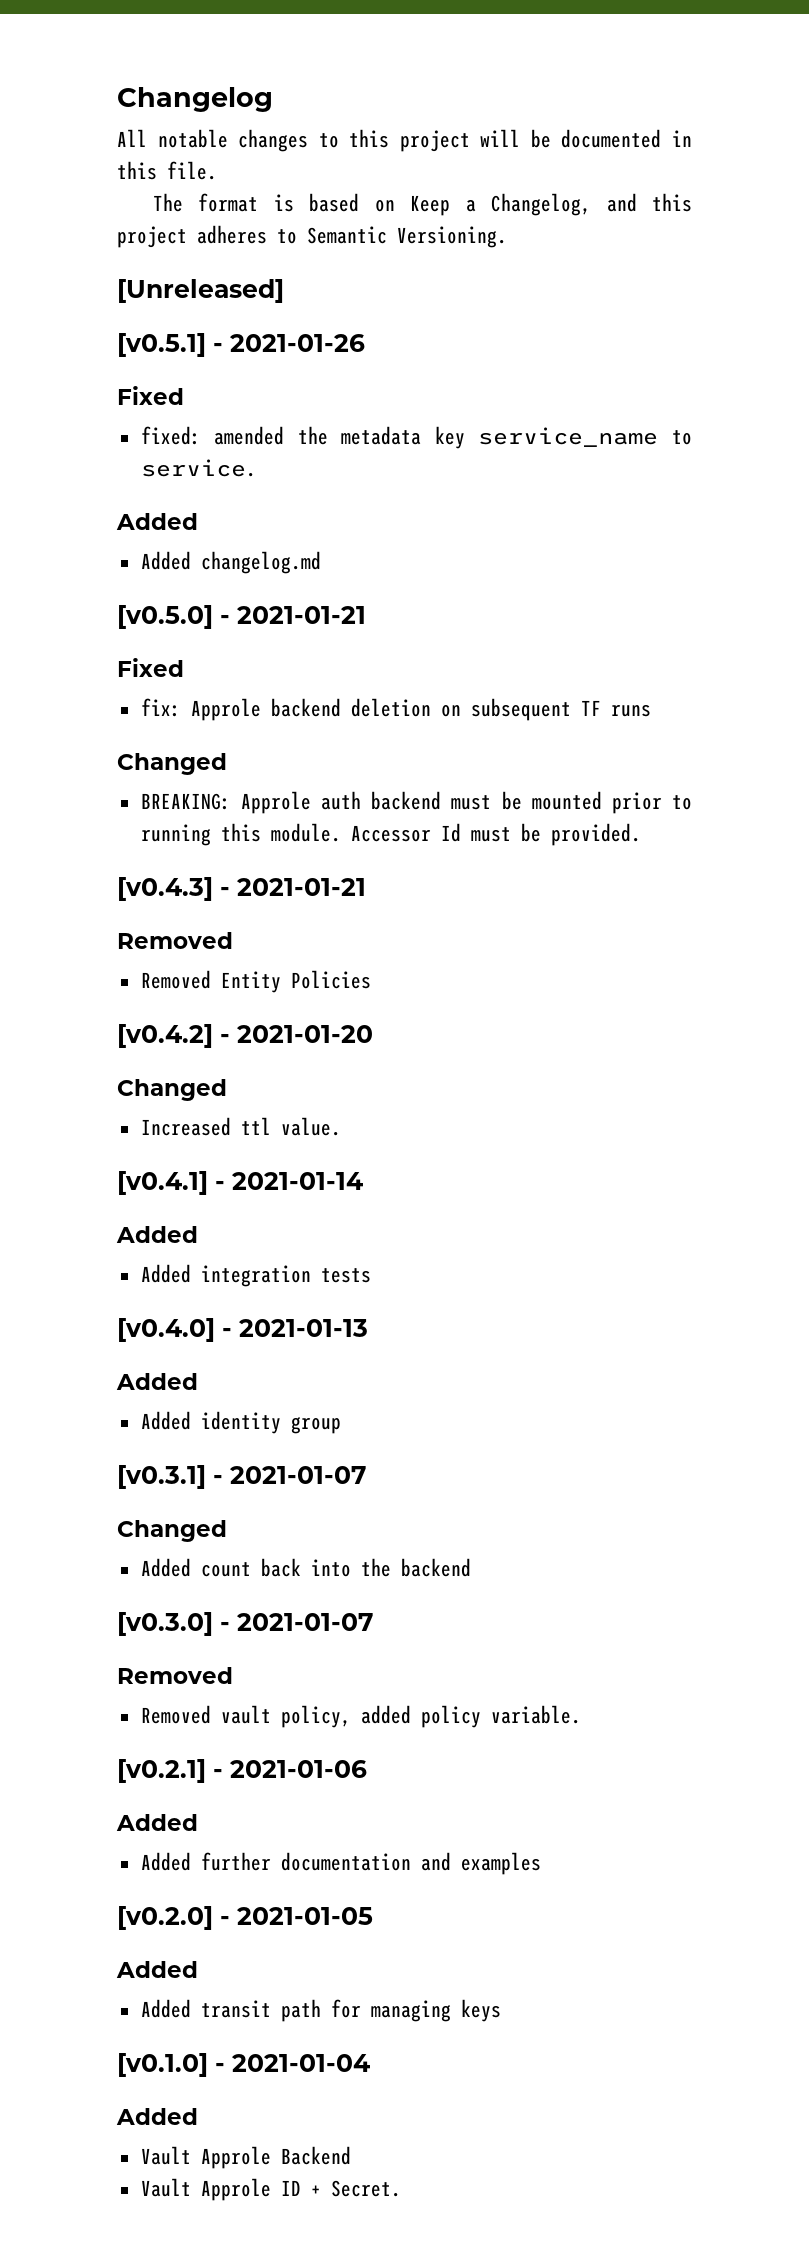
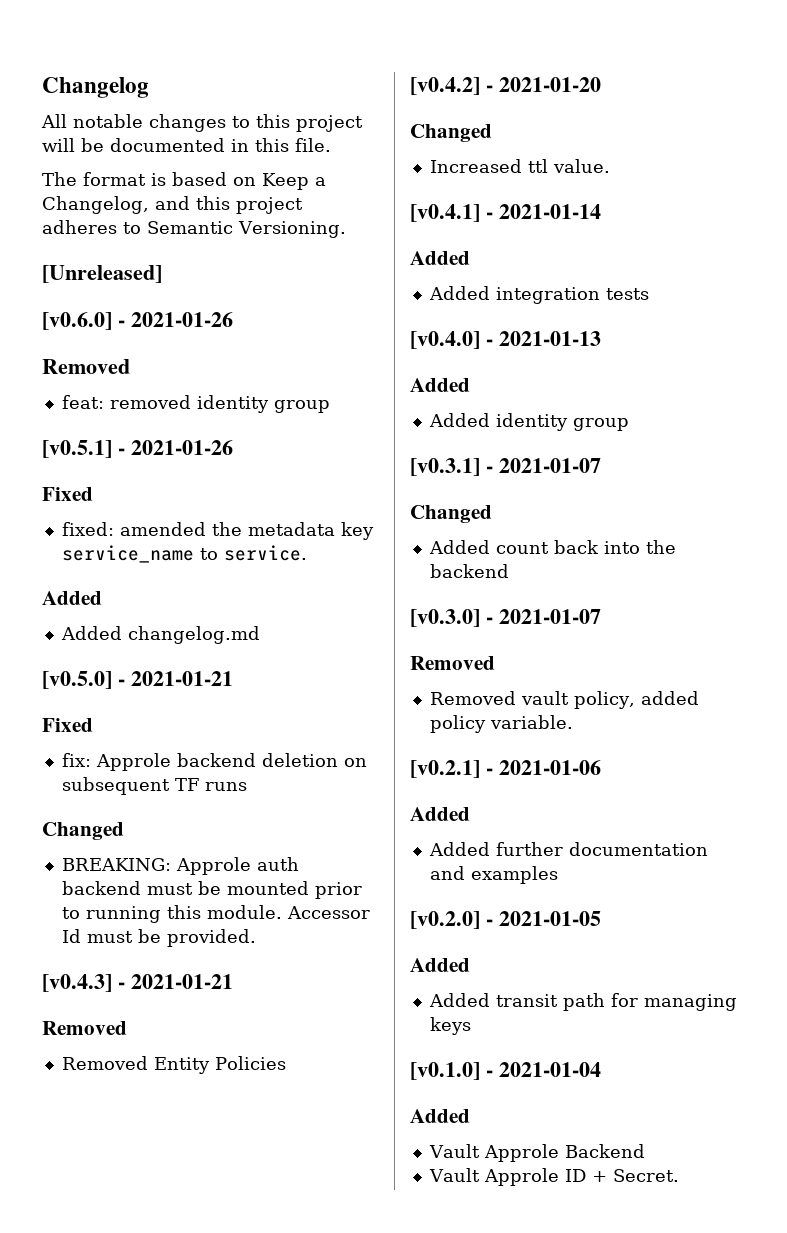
+ [v0.6.0] - 2021-01-26
+ Removed
+ feat: removed identity group

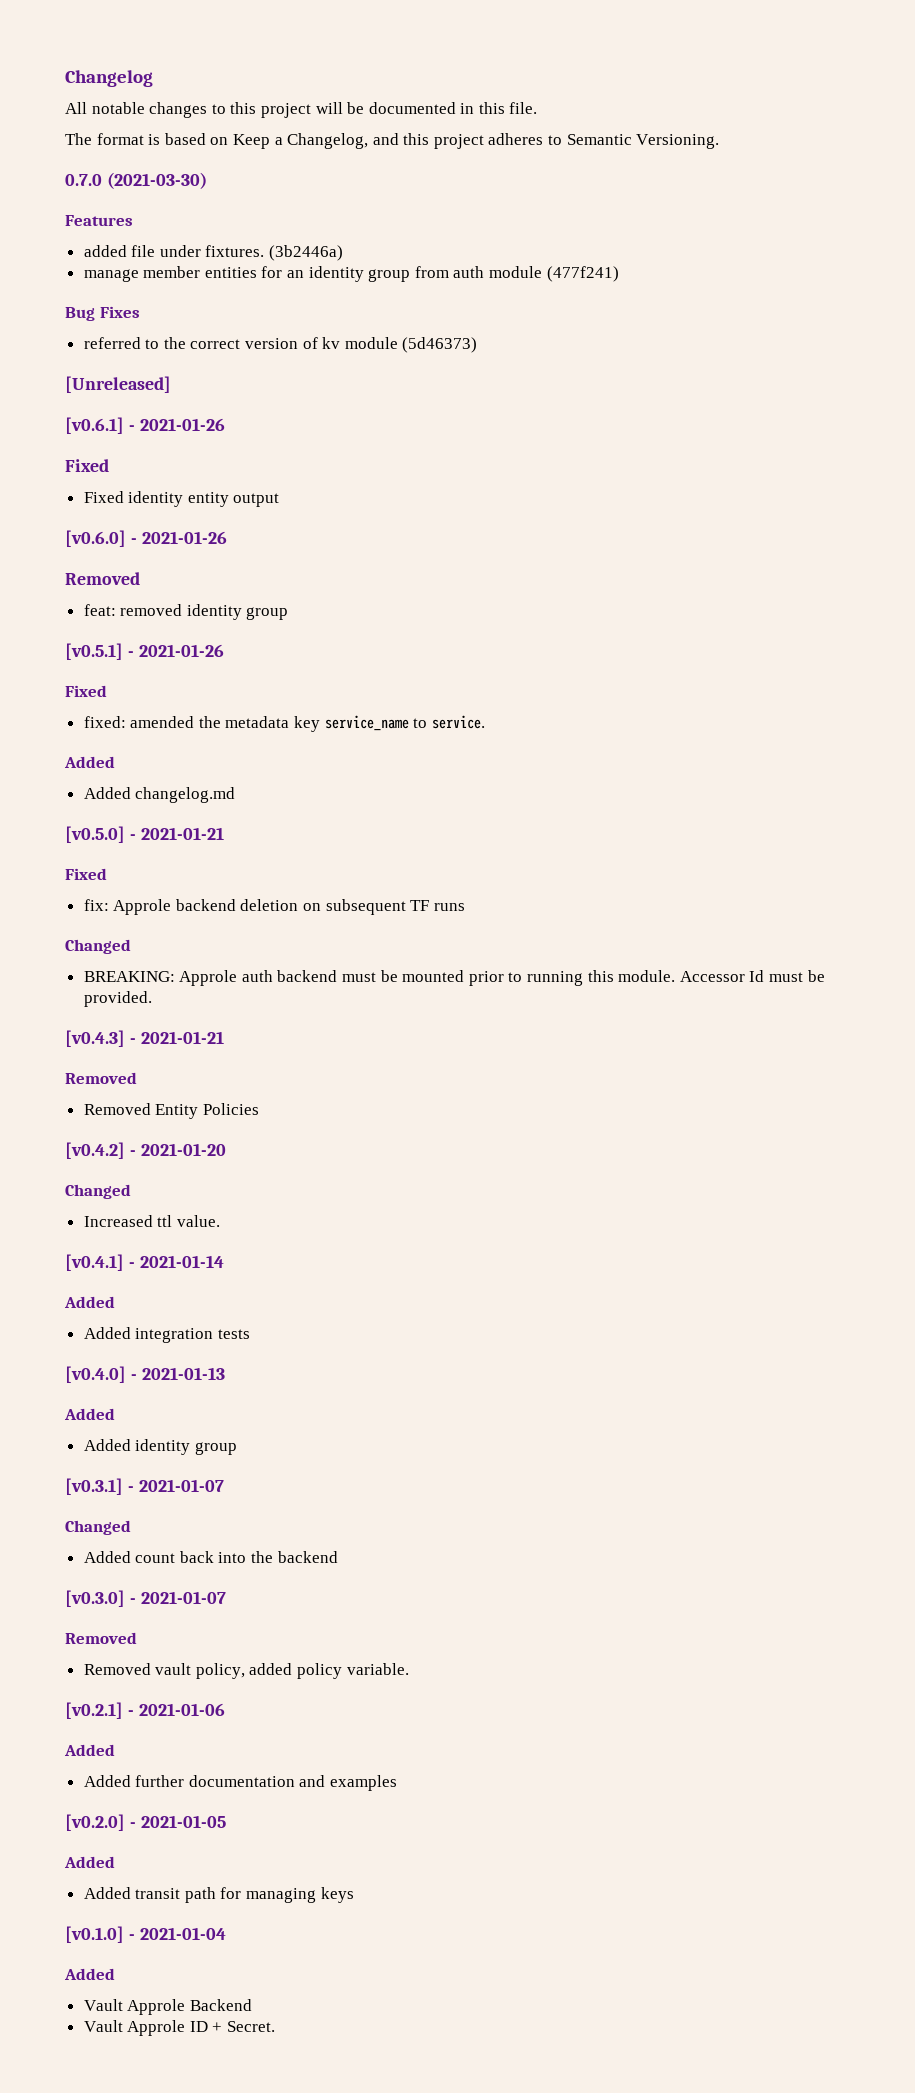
+ 0.7.0 (2021-03-30)
+ Features
+ added file under fixtures. (3b2446a)
+ manage member entities for an identity group from auth module (477f241)
+ Bug Fixes
+ referred to the correct version of kv module (5d46373)
  [Unreleased]
+ [v0.6.1] - 2021-01-26
+ Fixed
+ Fixed identity entity output

